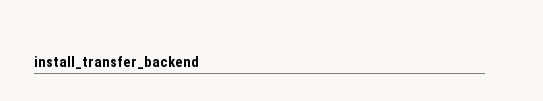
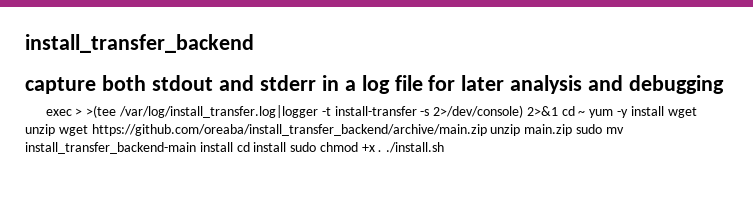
+ capture both stdout and stderr in a log file for later analysis and debugging
+ exec > >(tee /var/log/install_transfer.log|logger -t install-transfer -s 2>/dev/console) 2>&1 cd ~ yum -y install wget unzip wget https://github.com/oreaba/install_transfer_backend/archive/main.zip unzip main.zip sudo mv install_transfer_backend-main install cd install sudo chmod +x . ./install.sh

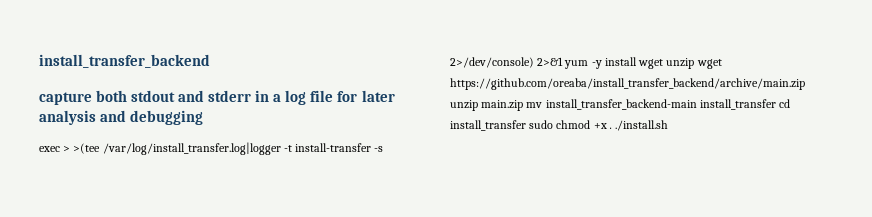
- exec > >(tee /var/log/install_transfer.log|logger -t install-transfer -s 2>/dev/console) 2>&1 cd ~ yum -y install wget unzip wget https://github.com/oreaba/install_transfer_backend/archive/main.zip unzip main.zip sudo mv install_transfer_backend-main install cd install sudo chmod +x . ./install.sh
+ exec > >(tee /var/log/install_transfer.log|logger -t install-transfer -s 2>/dev/console) 2>&1 yum -y install wget unzip wget https://github.com/oreaba/install_transfer_backend/archive/main.zip unzip main.zip mv install_transfer_backend-main install_transfer cd install_transfer sudo chmod +x . ./install.sh

